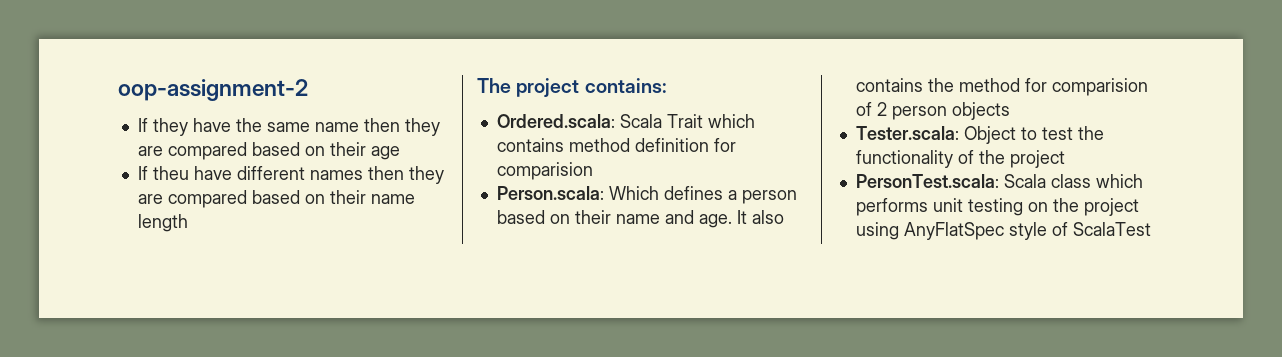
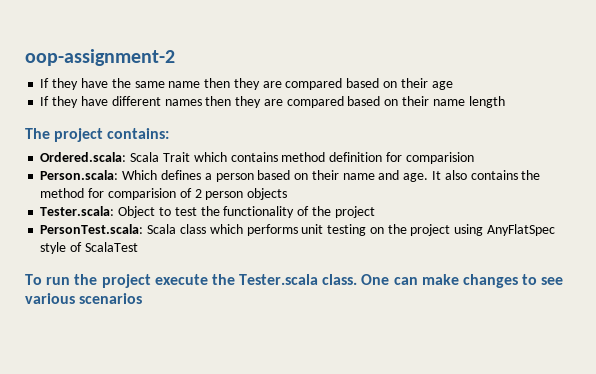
- If theu have different names then they are compared based on their name length
+ If they have different names then they are compared based on their name length
+ To run the project execute the Tester.scala class. One can make changes to see various scenarios

